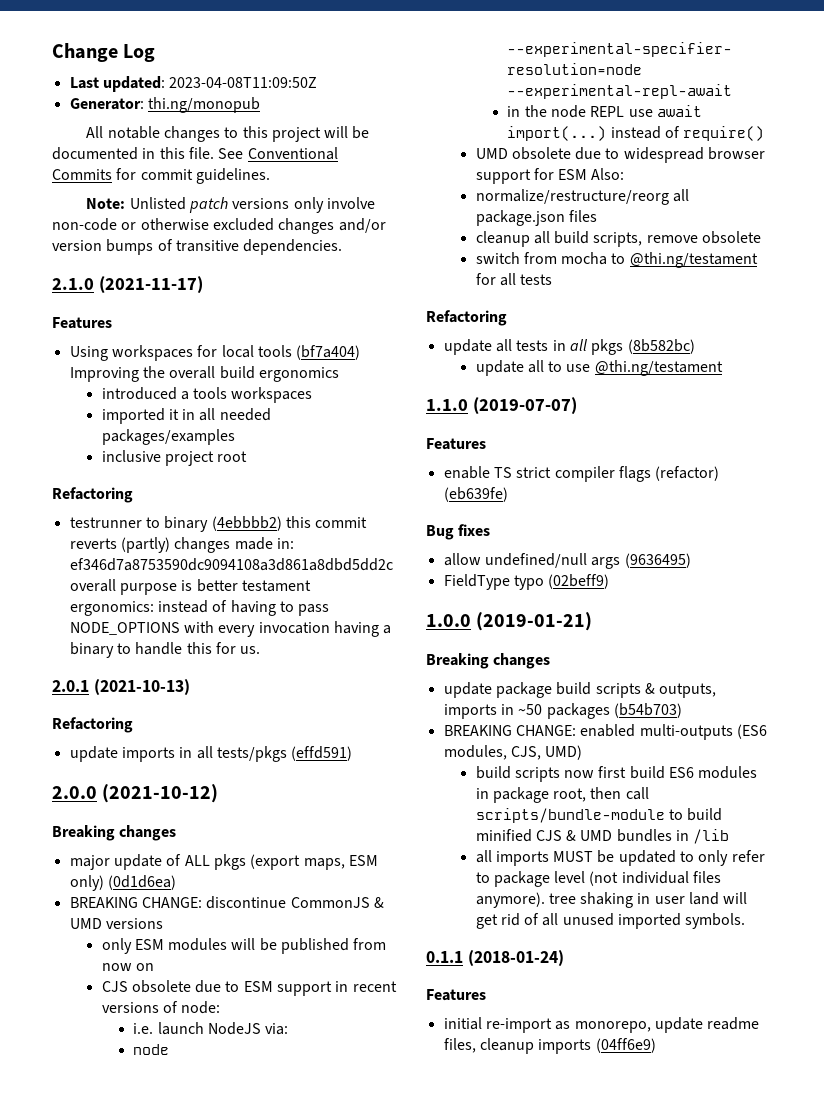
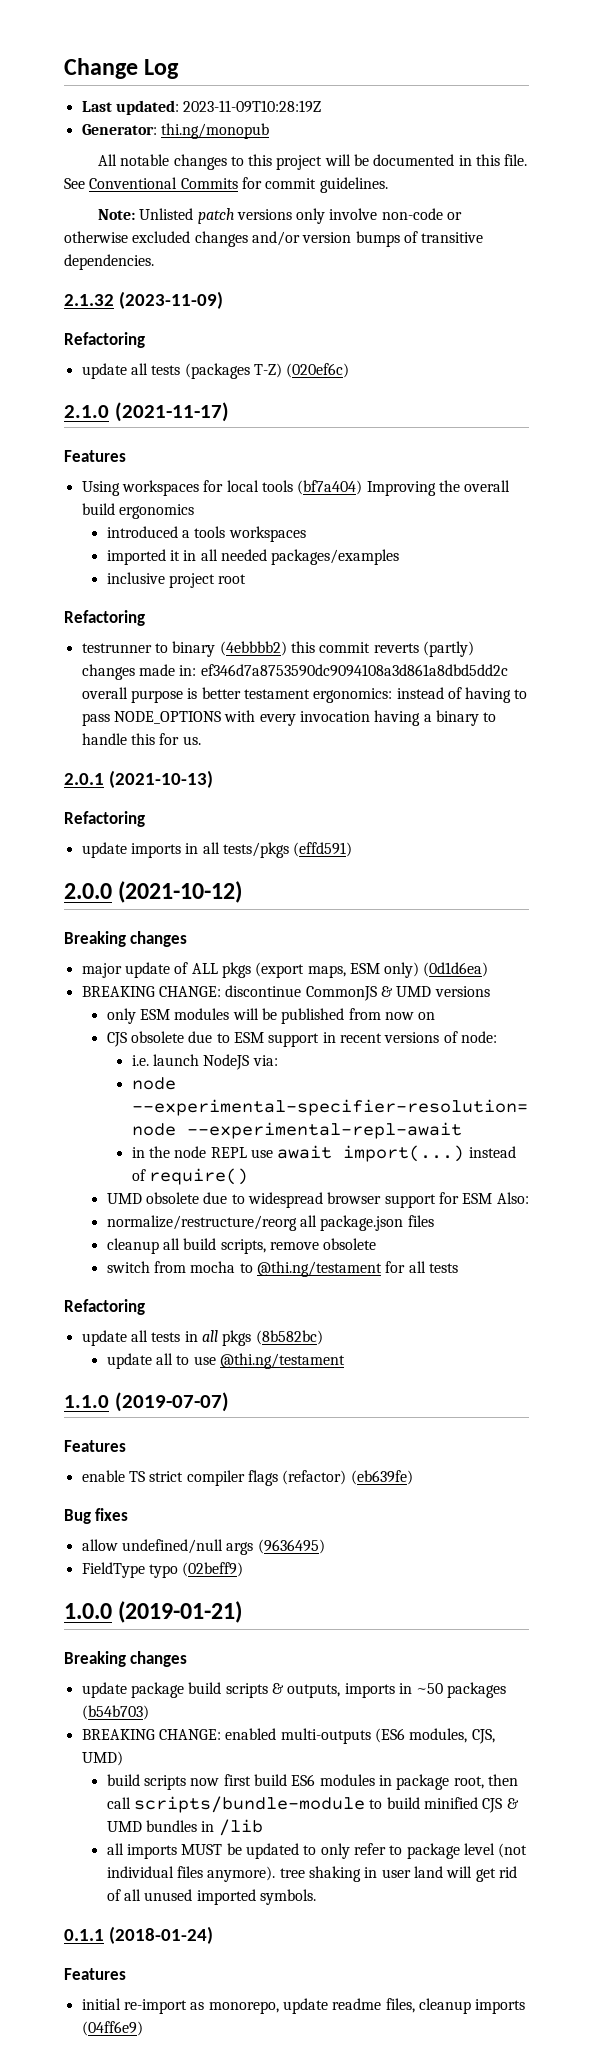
- Last updated: 2023-04-08T11:09:50Z
+ Last updated: 2023-11-09T10:28:19Z
+ 2.1.32 (2023-11-09)
+ Refactoring
+ update all tests (packages T-Z) (020ef6c)

